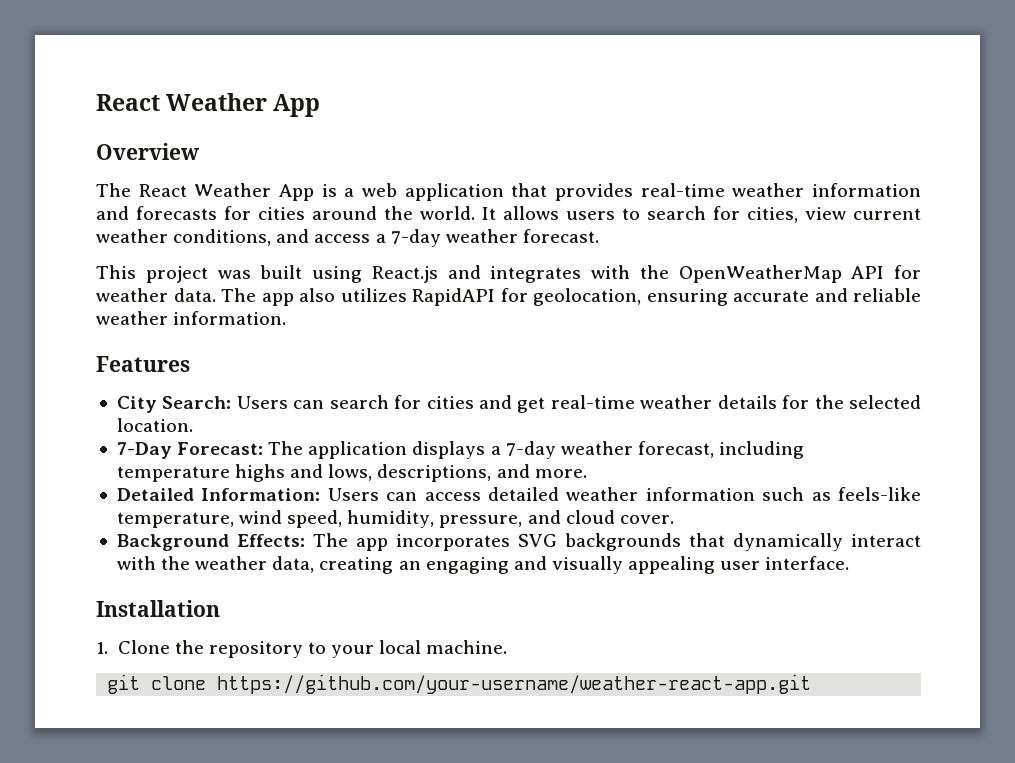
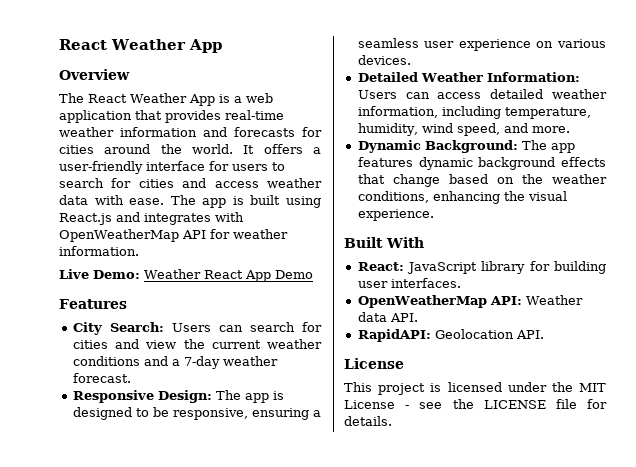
- It allows users to search for cities, view current weather conditions, and access a 7-day weather forecast.
- This project was built using React.js and integrates with the OpenWeatherMap API for weather data. The app also utilizes RapidAPI for geolocation, ensuring accurate and reliable weather information.
+ It offers a user-friendly interface for users to search for cities and access weather data with ease. The app is built using React.js and integrates with OpenWeatherMap API for weather information.
+ Live Demo: Weather React App Demo
- City Search: Users can search for cities and get real-time weather details for the selected location.
- 7-Day Forecast: The application displays a 7-day weather forecast, including temperature highs and lows, descriptions, and more.
+ City Search: Users can search for cities and view the current weather conditions and a 7-day weather forecast.
+ Responsive Design: The app is designed to be responsive, ensuring a seamless user experience on various devices.
- Detailed Information: Users can access detailed weather information such as feels-like temperature, wind speed, humidity, pressure, and cloud cover.
- Background Effects: The app incorporates SVG backgrounds that dynamically interact with the weather data, creating an engaging and visually appealing user interface.
- Installation
- 1. Clone the repository to your local machine.
- git clone https://github.com/your-username/weather-react-app.git
+ Detailed Weather Information: Users can access detailed weather information, including temperature, humidity, wind speed, and more.
+ Dynamic Background: The app features dynamic background effects that change based on the weather conditions, enhancing the visual experience.
+ Built With
+ React: JavaScript library for building user interfaces.
+ OpenWeatherMap API: Weather data API.
+ RapidAPI: Geolocation API.
+ License
+ This project is licensed under the MIT License - see the LICENSE file for details.

